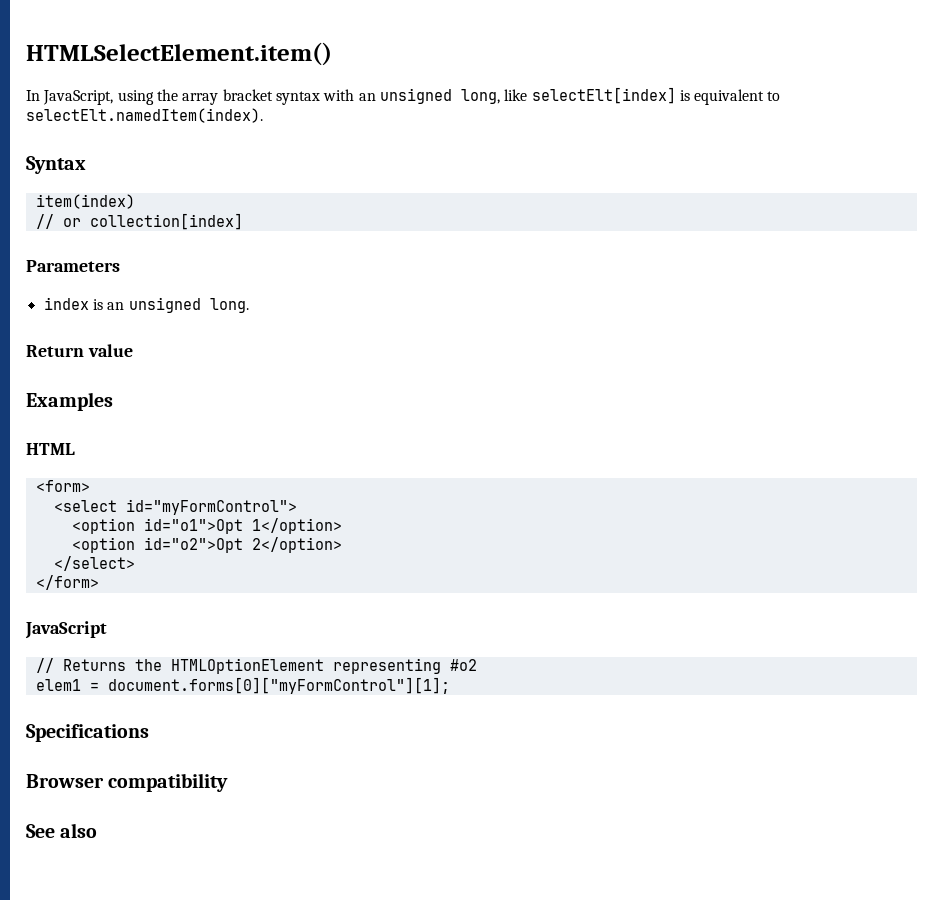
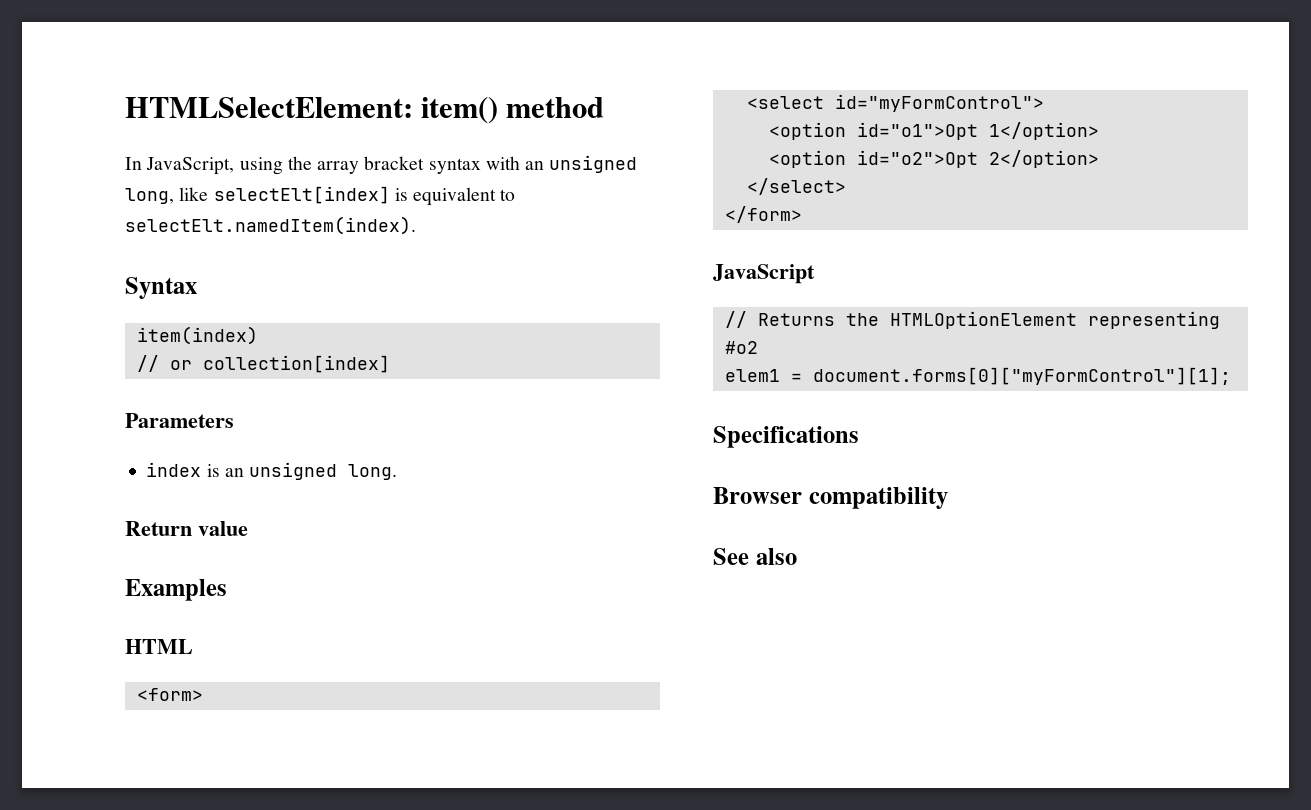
- HTMLSelectElement.item()
+ HTMLSelectElement: item() method

